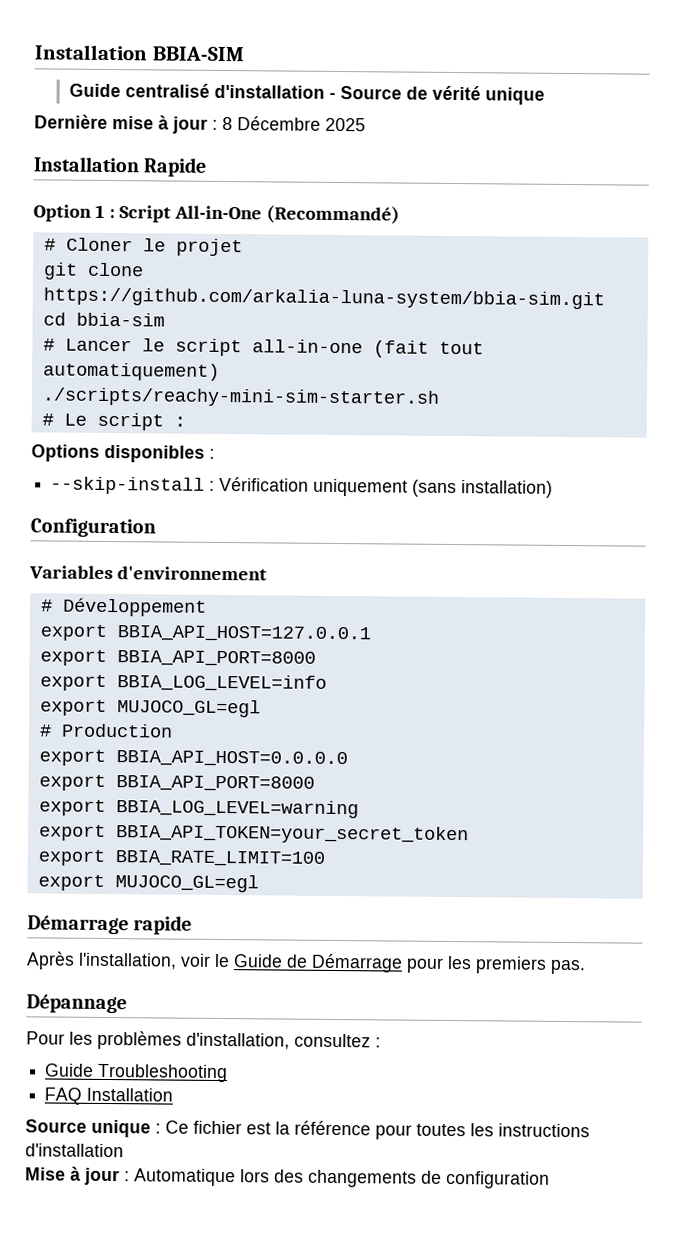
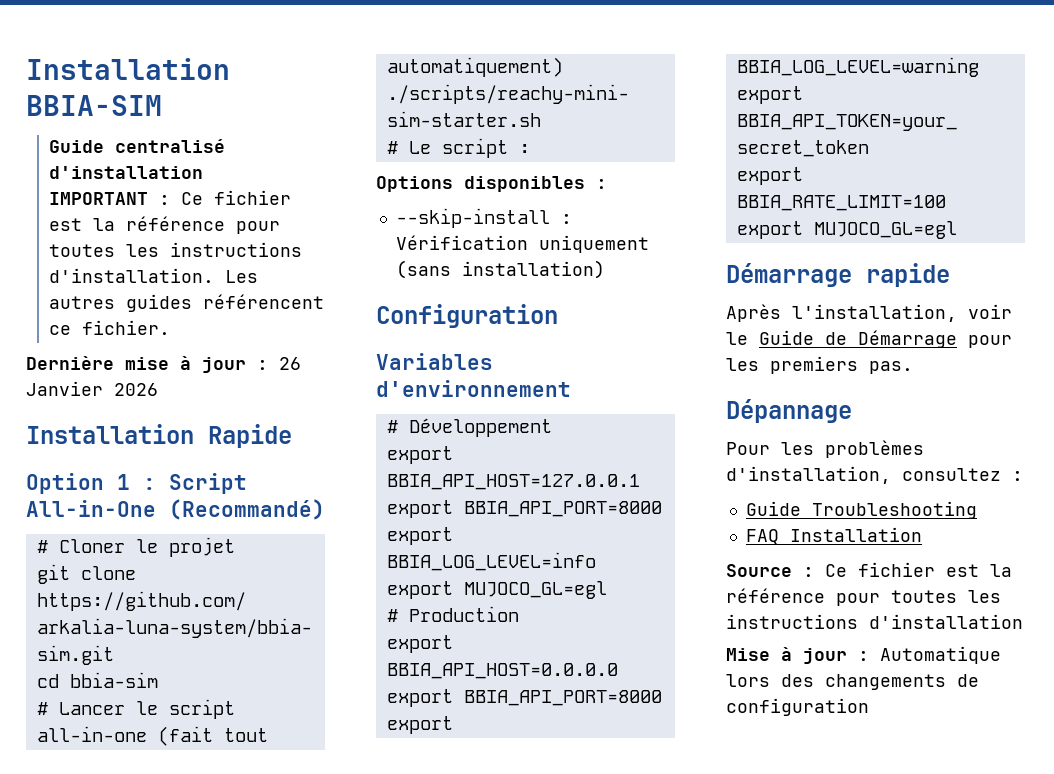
- Guide centralisé d'installation - Source de vérité unique
+ Guide centralisé d'installation
+ IMPORTANT : Ce fichier est la référence pour toutes les instructions d'installation. Les autres guides référencent ce fichier.
- Dernière mise à jour : 8 Décembre 2025
+ Dernière mise à jour : 26 Janvier 2026
- Source unique : Ce fichier est la référence pour toutes les instructions d'installation
+ Source : Ce fichier est la référence pour toutes les instructions d'installation

